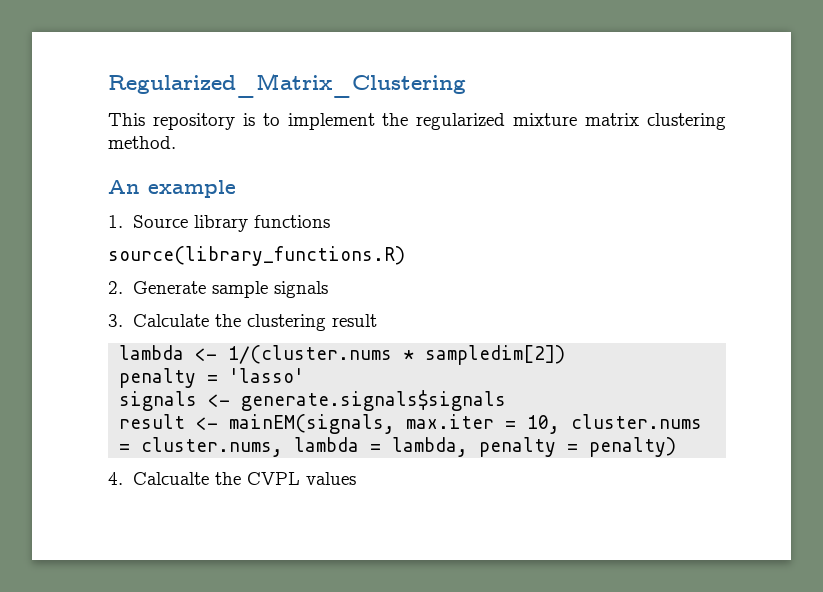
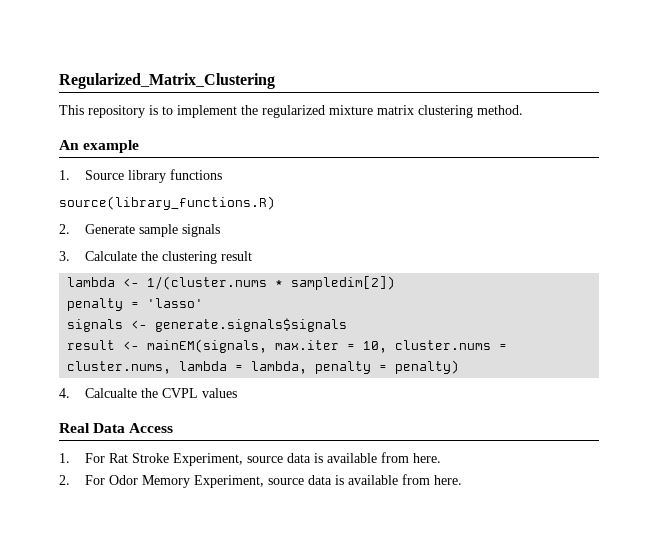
+ Real Data Access
+ 1. For Rat Stroke Experiment, source data is available from here.
+ 2. For Odor Memory Experiment, source data is available from here.

